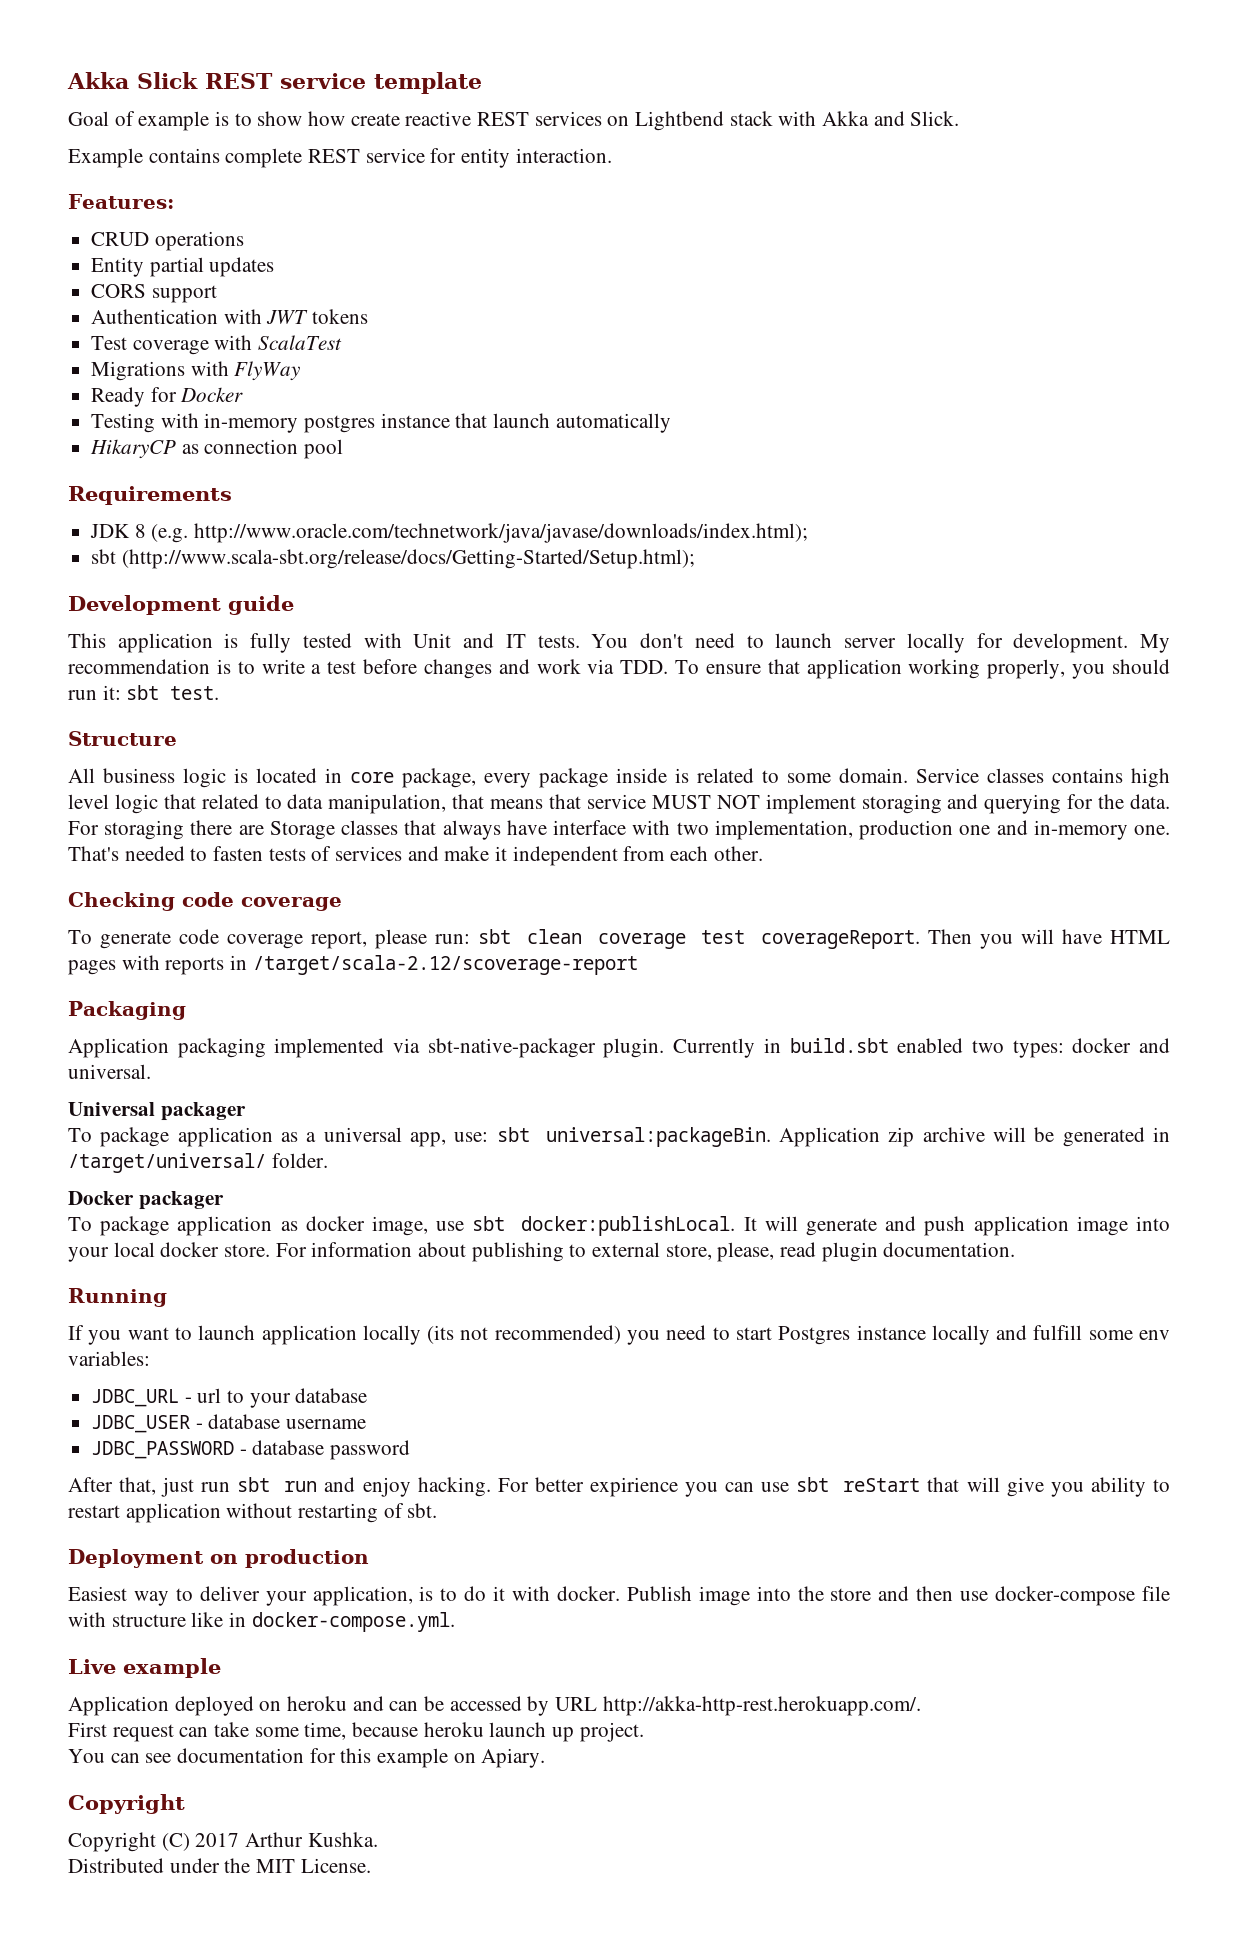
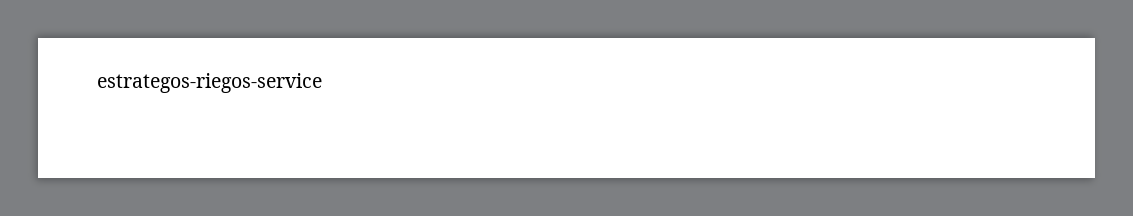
- Akka Slick REST service template
- Goal of example is to show how create reactive REST services on Lightbend stack with Akka and Slick.
- Example contains complete REST service for entity interaction.
- Features:
- CRUD operations
- Entity partial updates
- CORS support
- Authentication with JWT tokens
- Test coverage with ScalaTest
- Migrations with FlyWay
- Ready for Docker
- Testing with in-memory postgres instance that launch automatically
- HikaryCP as connection pool
- Requirements
- JDK 8 (e.g. http://www.oracle.com/technetwork/java/javase/downloads/index.html);
- sbt (http://www.scala-sbt.org/release/docs/Getting-Started/Setup.html);
- Development guide
- This application is fully tested with Unit and IT tests. You don't need to launch server locally for development. My recommendation is to write a test before changes and work via TDD. To ensure that application working properly, you should run it: sbt test.
- Structure
- All business logic is located in core package, every package inside is related to some domain. Service classes contains high level logic that related to data manipulation, that means that service MUST NOT implement storaging and querying for the data. For storaging there are Storage classes that always have interface with two implementation, production one and in-memory one. That's needed to fasten tests of services and make it independent from each other.
- Checking code coverage
- To generate code coverage report, please run: sbt clean coverage test coverageReport. Then you will have HTML pages with reports in /target/scala-2.12/scoverage-report
- Packaging
- Application packaging implemented via sbt-native-packager plugin. Currently in build.sbt enabled two types: docker and universal.
- Universal packager
- To package application as a universal app, use: sbt universal:packageBin. Application zip archive will be generated in /target/universal/ folder.
- Docker packager
- To package application as docker image, use sbt docker:publishLocal. It will generate and push application image into your local docker store. For information about publishing to external store, please, read plugin documentation.
- Running
- If you want to launch application locally (its not recommended) you need to start Postgres instance locally and fulfill some env variables:
- JDBC_URL - url to your database
- JDBC_USER - database username
- JDBC_PASSWORD - database password
- After that, just run sbt run and enjoy hacking. For better expirience you can use sbt reStart that will give you ability to restart application without restarting of sbt.
- Deployment on production
- Easiest way to deliver your application, is to do it with docker. Publish image into the store and then use docker-compose file with structure like in docker-compose.yml.
- Live example
- Application deployed on heroku and can be accessed by URL http://akka-http-rest.herokuapp.com/.
- First request can take some time, because heroku launch up project.
- You can see documentation for this example on Apiary.
- Copyright
- Copyright (C) 2017 Arthur Kushka.
- Distributed under the MIT License.
+ estrategos-riegos-service

